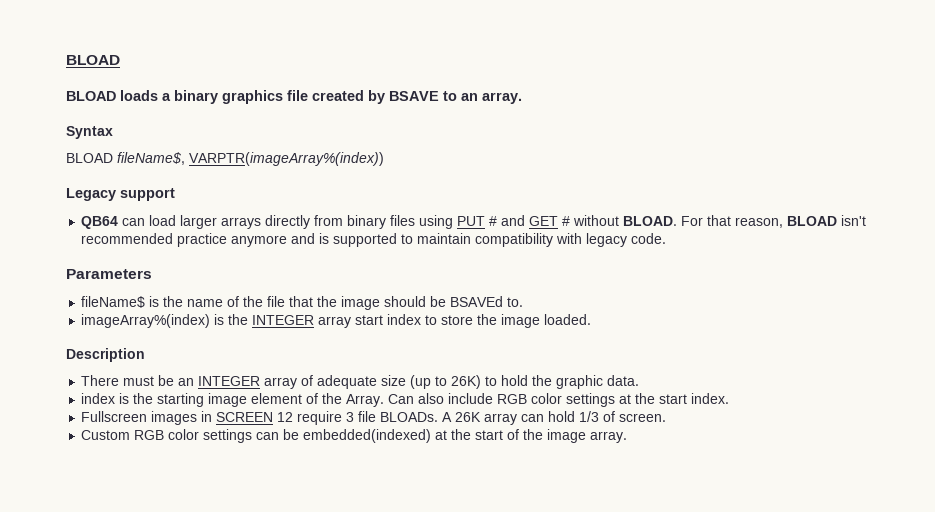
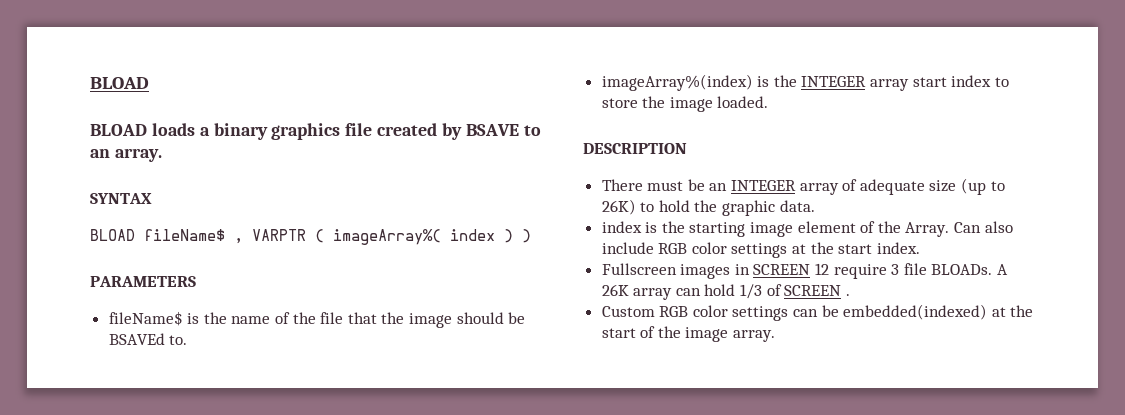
- Syntax
- BLOAD fileName$, VARPTR(imageArray%(index))
- Legacy support
- QB64 can load larger arrays directly from binary files using PUT # and GET # without BLOAD. For that reason, BLOAD isn't recommended practice anymore and is supported to maintain compatibility with legacy code.
- Parameters
+ SYNTAX
+ BLOAD fileName$ , VARPTR ( imageArray%( index ) )
+ PARAMETERS
- Description
+ DESCRIPTION
- A 26K array can hold 1/3 of screen.
+ A 26K array can hold 1/3 of SCREEN .

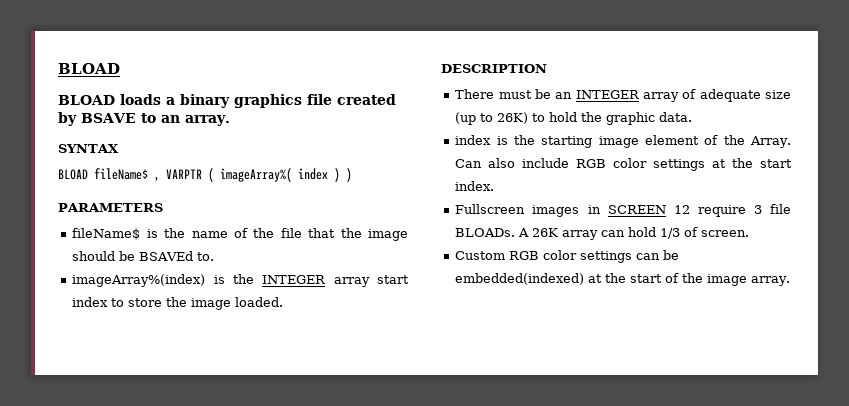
- A 26K array can hold 1/3 of SCREEN .
+ A 26K array can hold 1/3 of screen.

